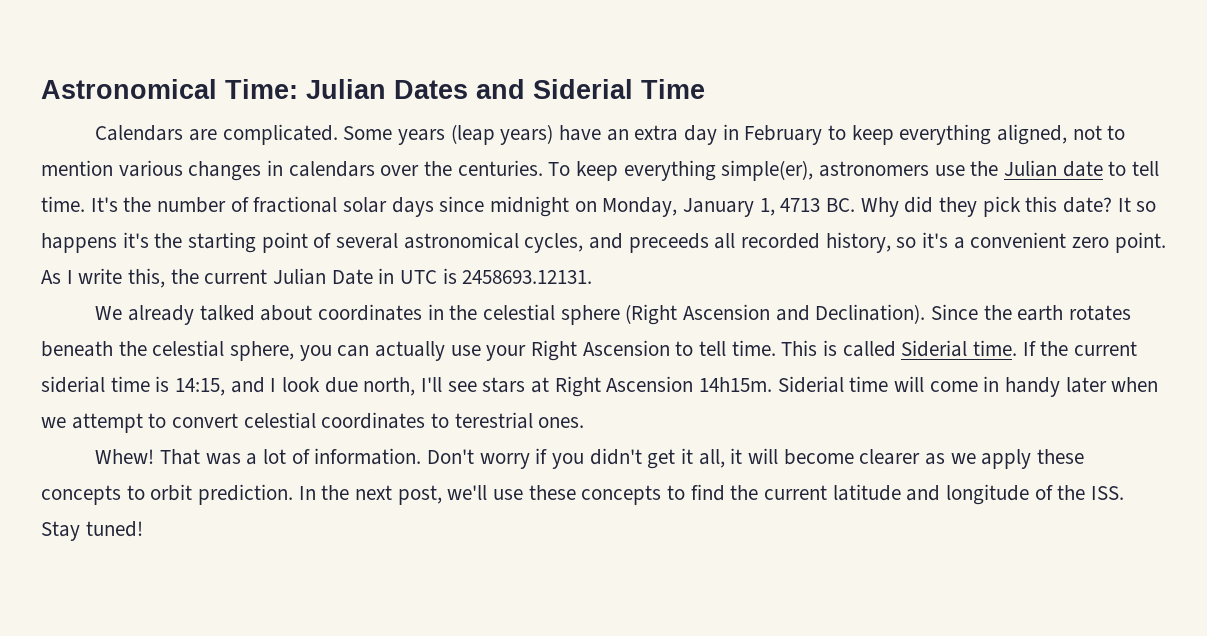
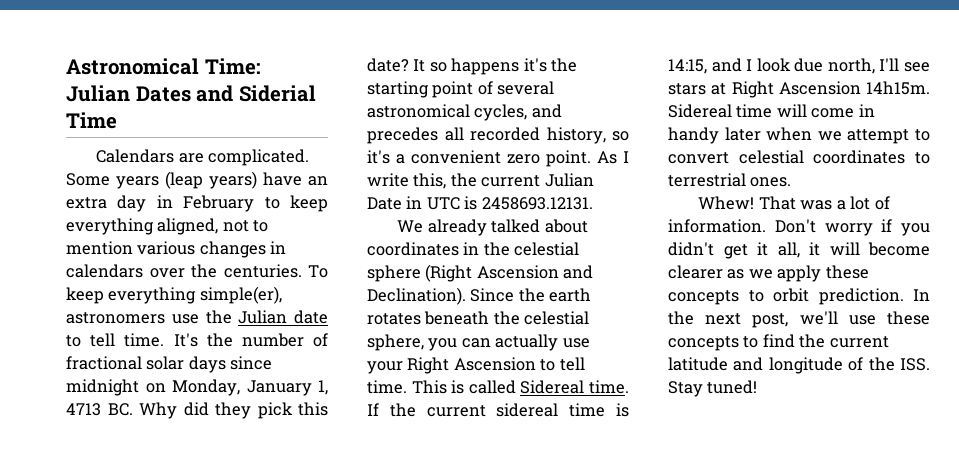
- It so happens it's the starting point of several astronomical cycles, and preceeds all recorded history, so it's a convenient zero point.
+ It so happens it's the starting point of several astronomical cycles, and precedes all recorded history, so it's a convenient zero point.
- This is called Siderial time.
+ This is called Sidereal time.
- If the current siderial time is 14:15, and I look due north, I'll see stars at Right Ascension 14h15m.
+ If the current sidereal time is 14:15, and I look due north, I'll see stars at Right Ascension 14h15m.
- Siderial time will come in handy later when we attempt to convert celestial coordinates to terestrial ones.
+ Sidereal time will come in handy later when we attempt to convert celestial coordinates to terrestrial ones.

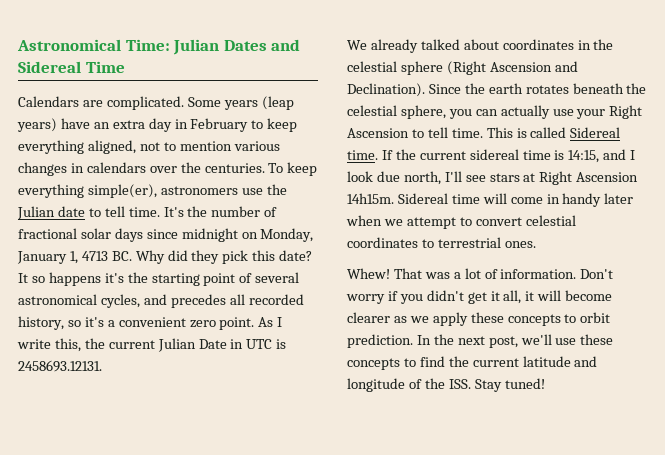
- Astronomical Time: Julian Dates and Siderial Time
+ Astronomical Time: Julian Dates and Sidereal Time

